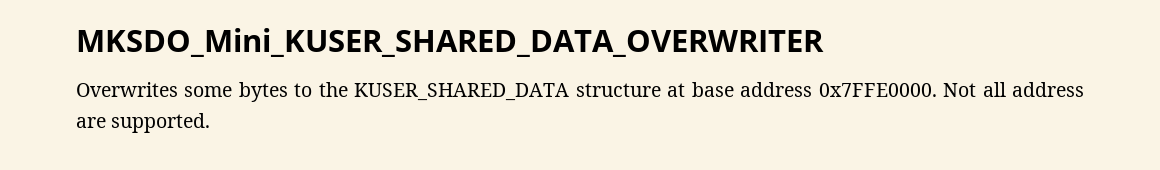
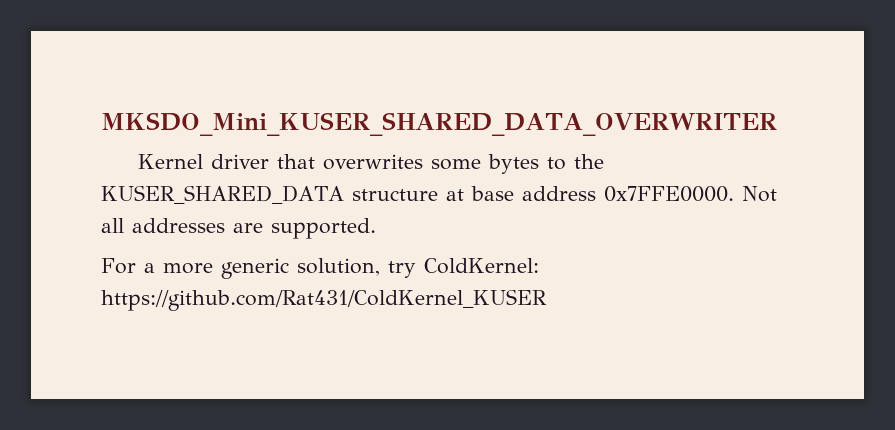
- Overwrites some bytes to the KUSER_SHARED_DATA structure at base address 0x7FFE0000.
+ Kernel driver that overwrites some bytes to the KUSER_SHARED_DATA structure at base address 0x7FFE0000.
- Not all address are supported.
+ Not all addresses are supported.
+ For a more generic solution, try ColdKernel: https://github.com/Rat431/ColdKernel_KUSER

